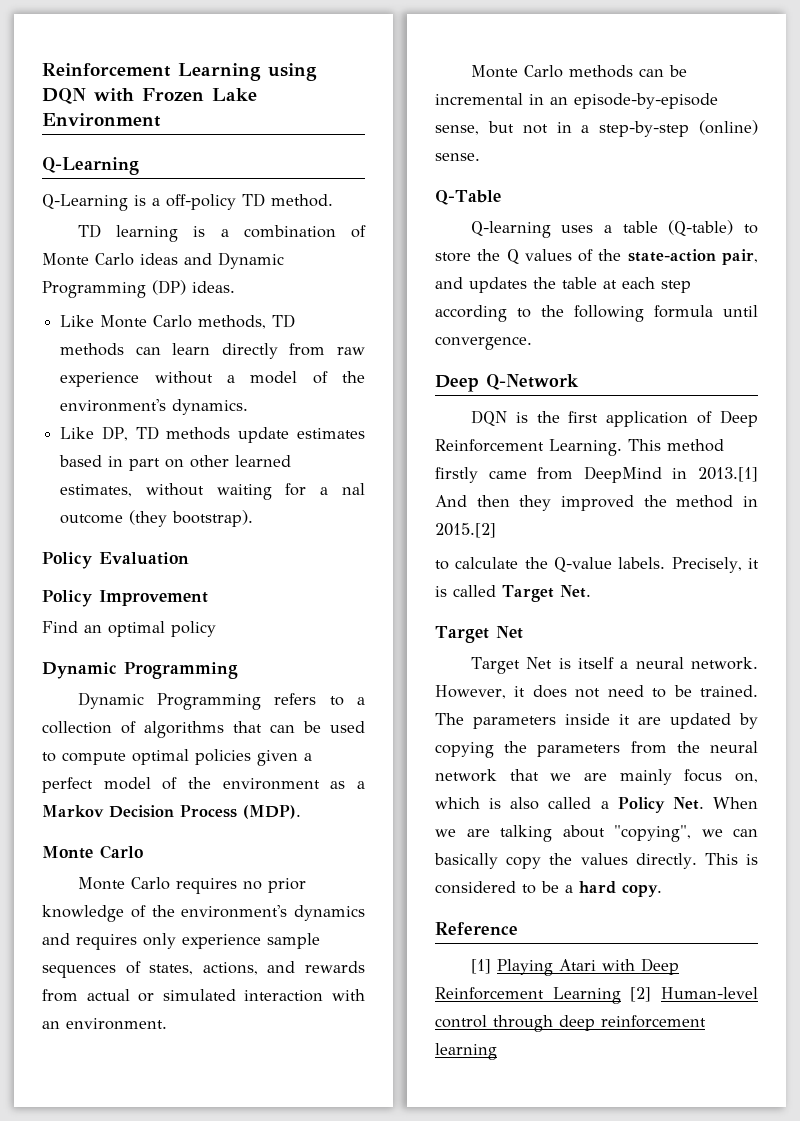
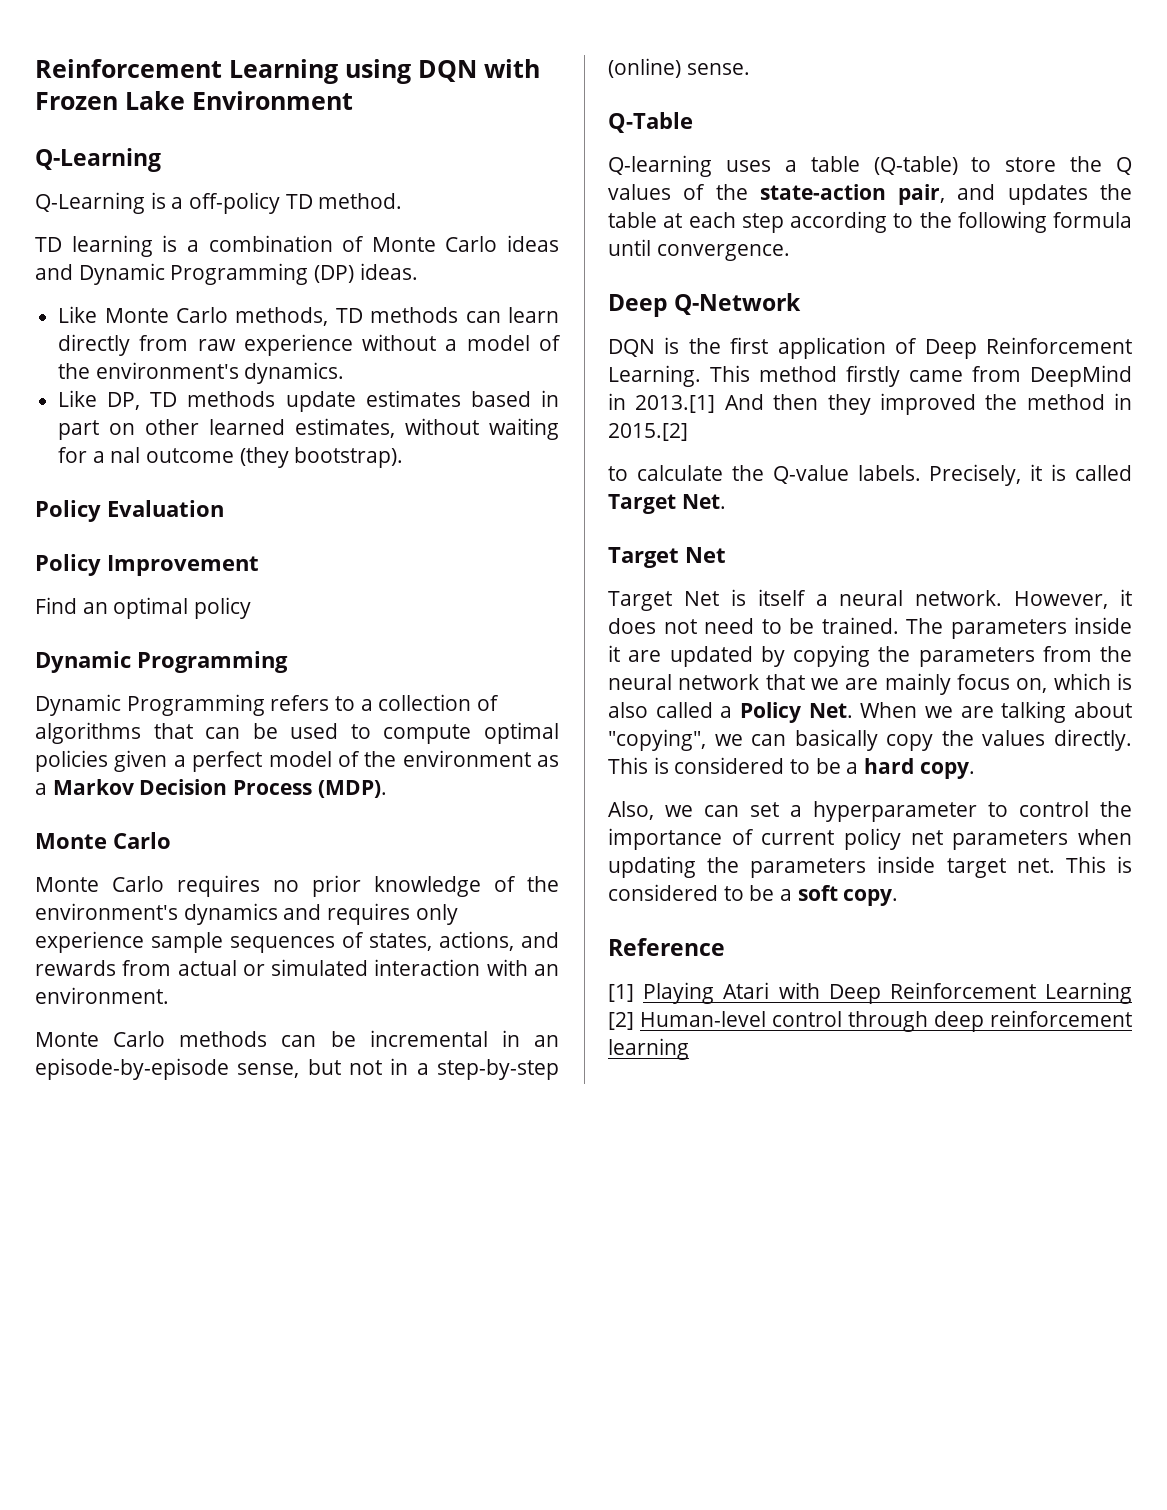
+ Also, we can set a hyperparameter to control the importance of current policy net parameters when updating the parameters inside target net. This is considered to be a soft copy.

